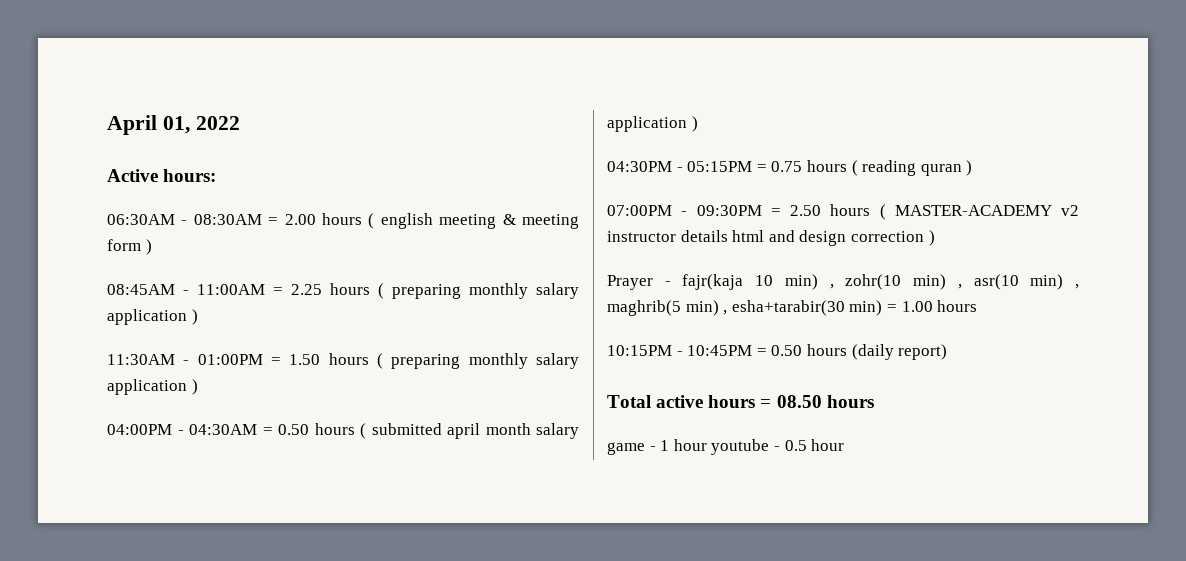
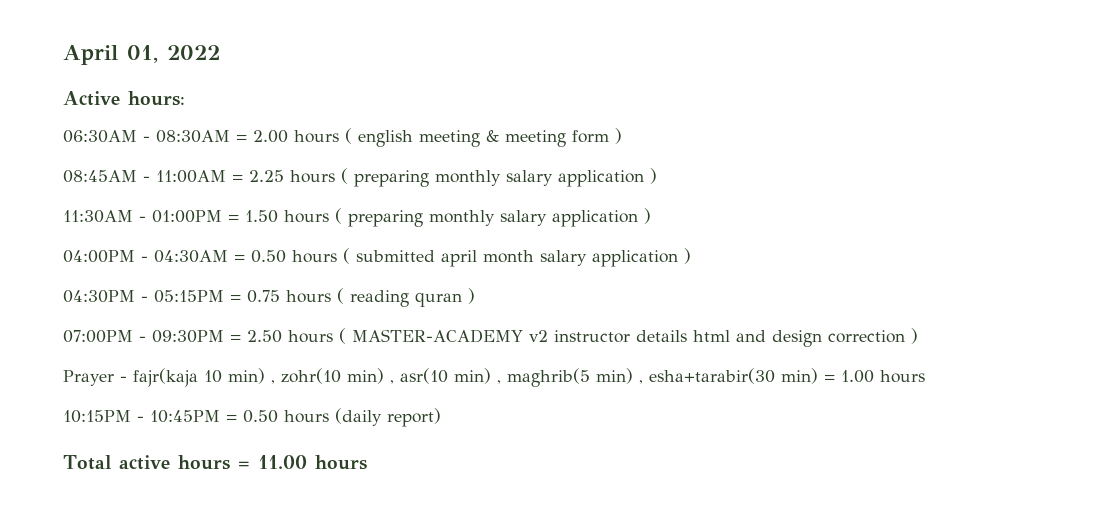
- Total active hours = 08.50 hours
- game - 1 hour youtube - 0.5 hour
+ Total active hours = 11.00 hours

